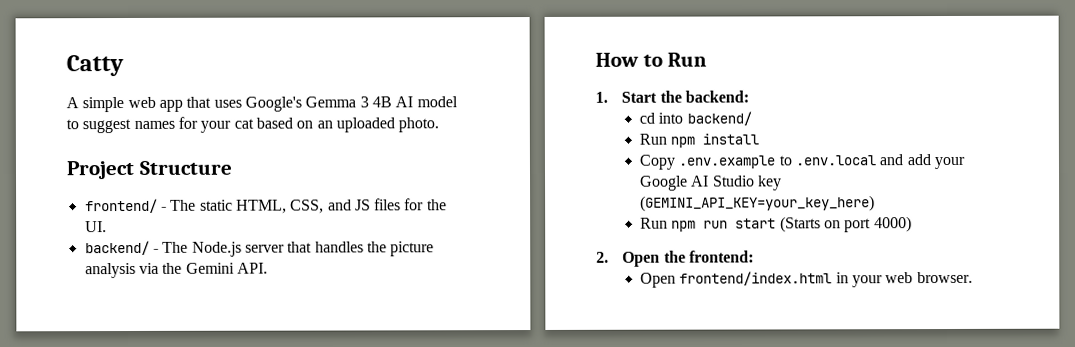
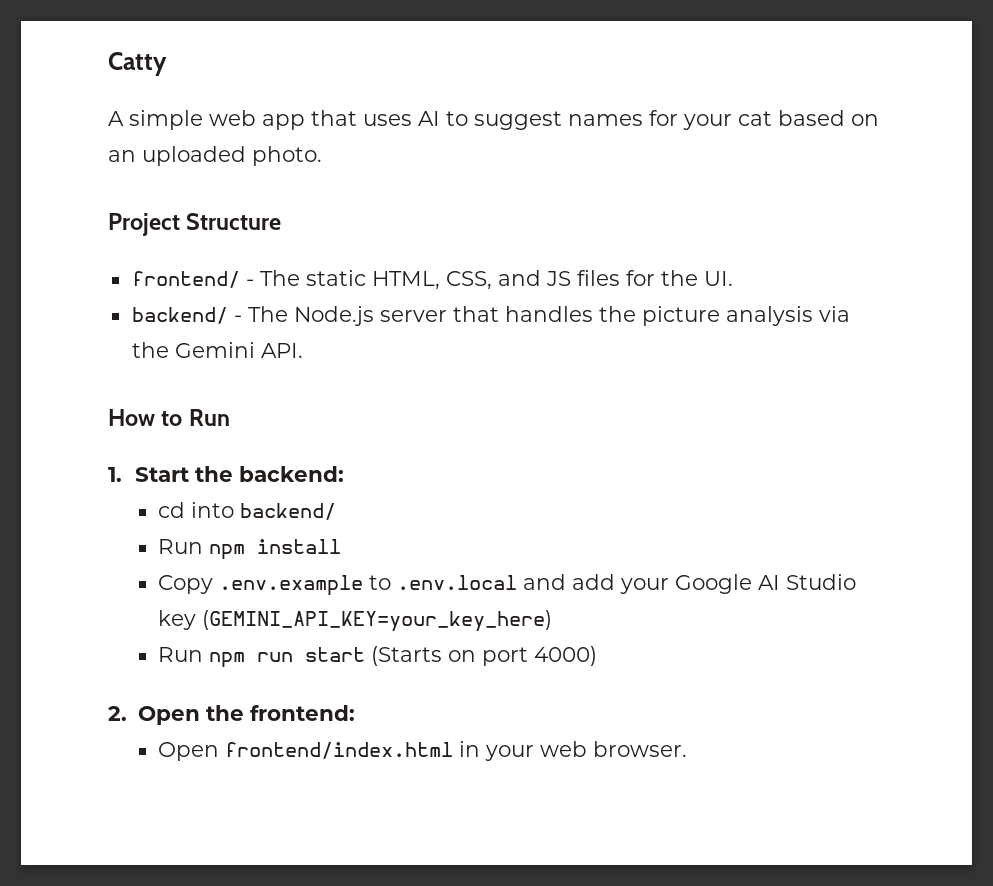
- A simple web app that uses Google's Gemma 3 4B AI model to suggest names for your cat based on an uploaded photo.
+ A simple web app that uses AI to suggest names for your cat based on an uploaded photo.

